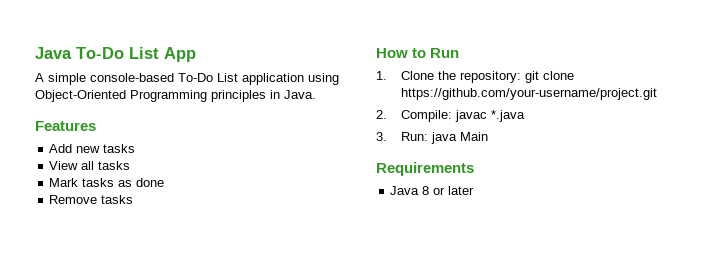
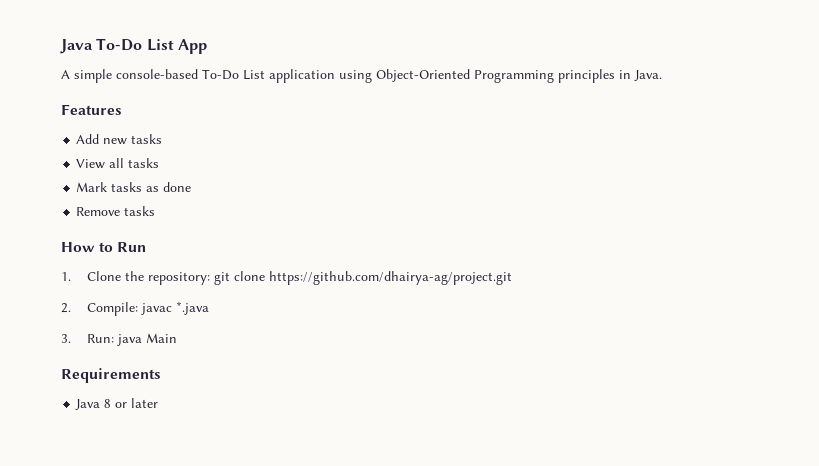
- 1. Clone the repository: git clone https://github.com/your-username/project.git
+ 1. Clone the repository: git clone https://github.com/dhairya-ag/project.git

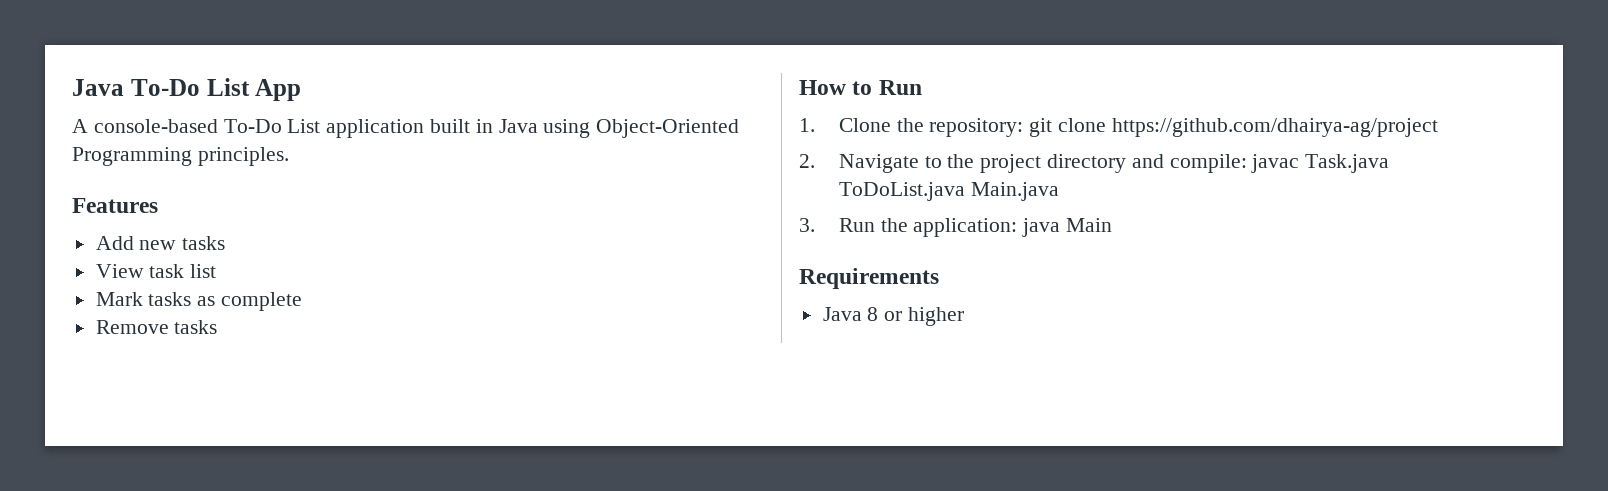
- A simple console-based To-Do List application using Object-Oriented Programming principles in Java.
+ A console-based To-Do List application built in Java using Object-Oriented Programming principles.
- View all tasks
+ View task list
- Mark tasks as done
+ Mark tasks as complete
- 1. Clone the repository: git clone https://github.com/dhairya-ag/project.git
+ 1. Clone the repository: git clone https://github.com/dhairya-ag/project
- 2. Compile: javac *.java
- 3. Run: java Main
+ 2. Navigate to the project directory and compile: javac Task.java ToDoList.java Main.java
+ 3. Run the application: java Main
- Java 8 or later
+ Java 8 or higher

